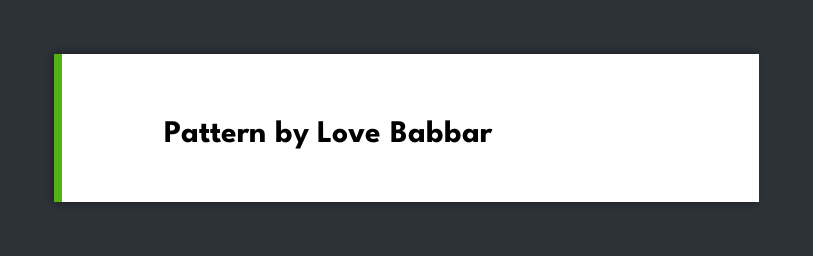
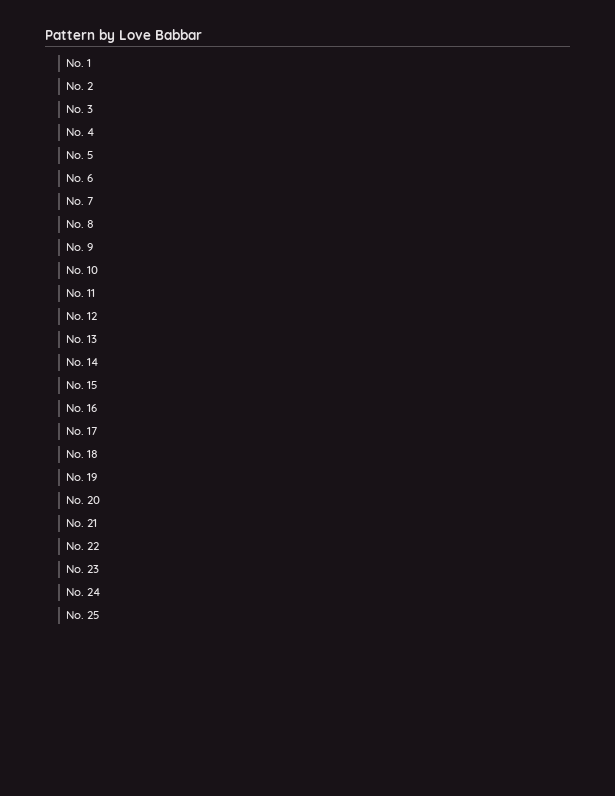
+ No. 1
+ No. 2
+ No. 3
+ No. 4
+ No. 5
+ No. 6
+ No. 7
+ No. 8
+ No. 9
+ No. 10
+ No. 11
+ No. 12
+ No. 13
+ No. 14
+ No. 15
+ No. 16
+ No. 17
+ No. 18
+ No. 19
+ No. 20
+ No. 21
+ No. 22
+ No. 23
+ No. 24
+ No. 25

